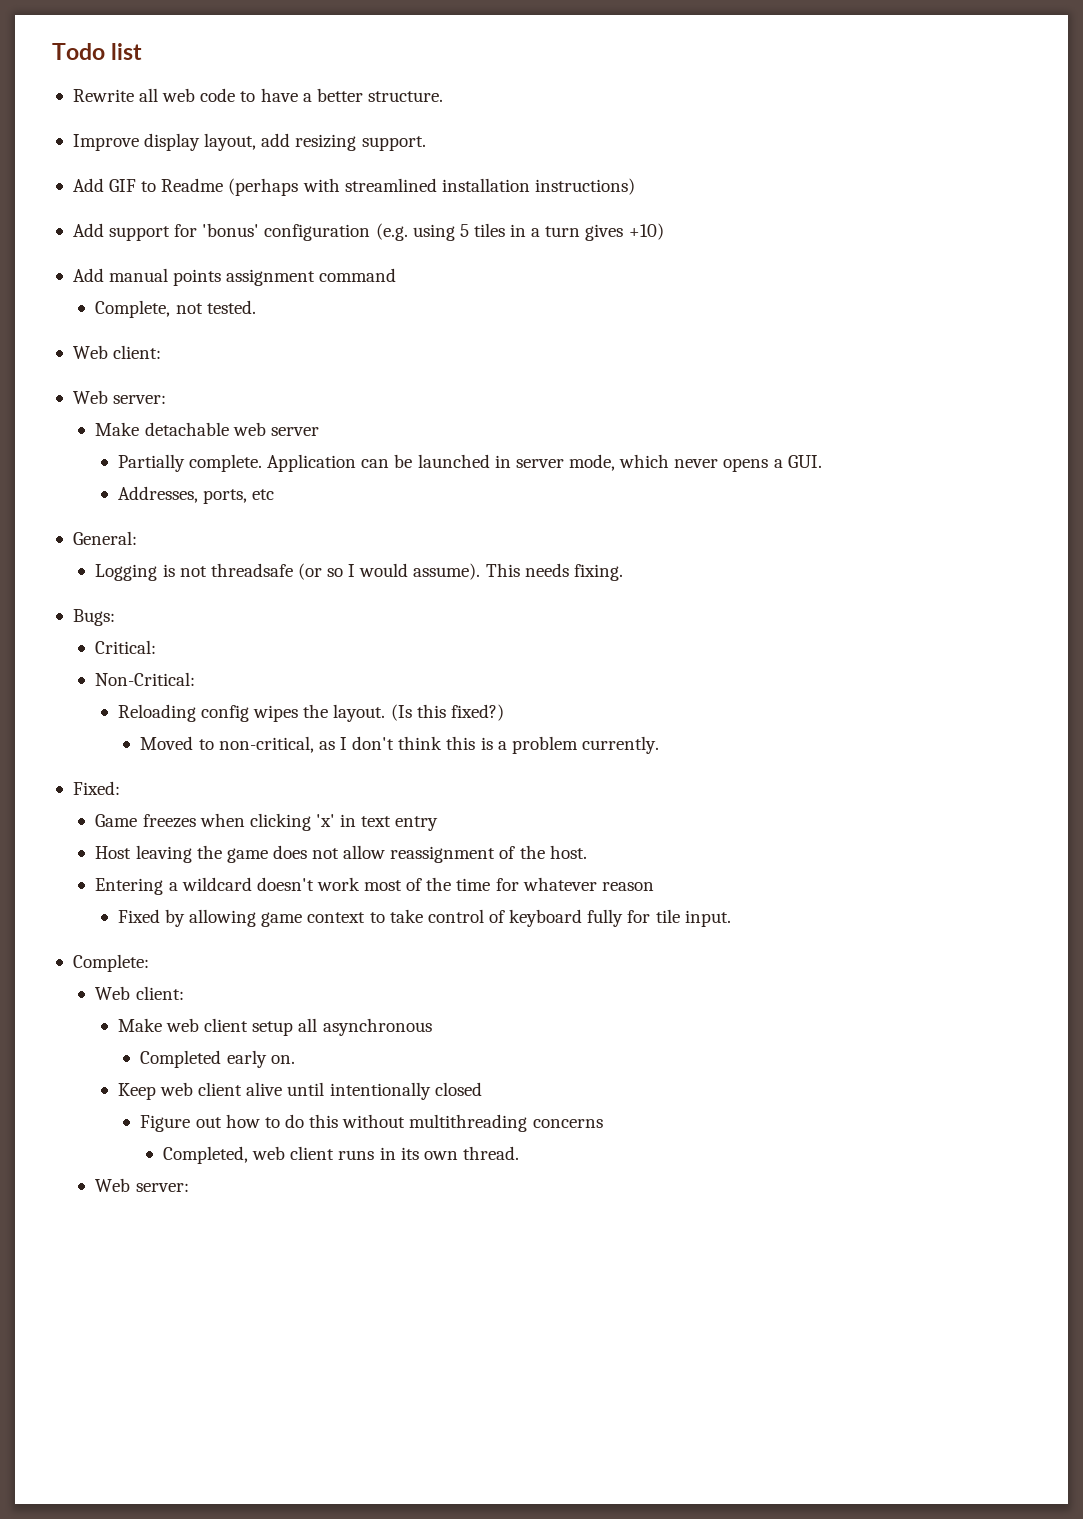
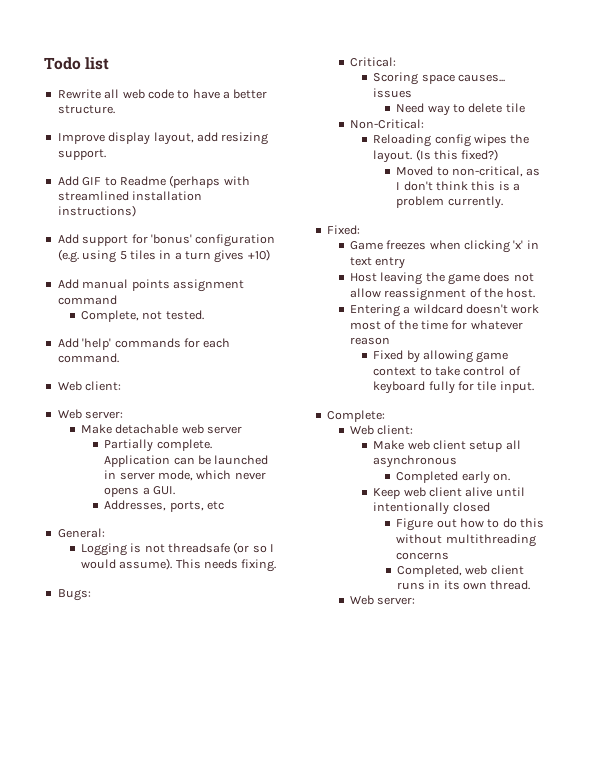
+ Add 'help' commands for each command.
+ Scoring space causes... issues
+ Need way to delete tile

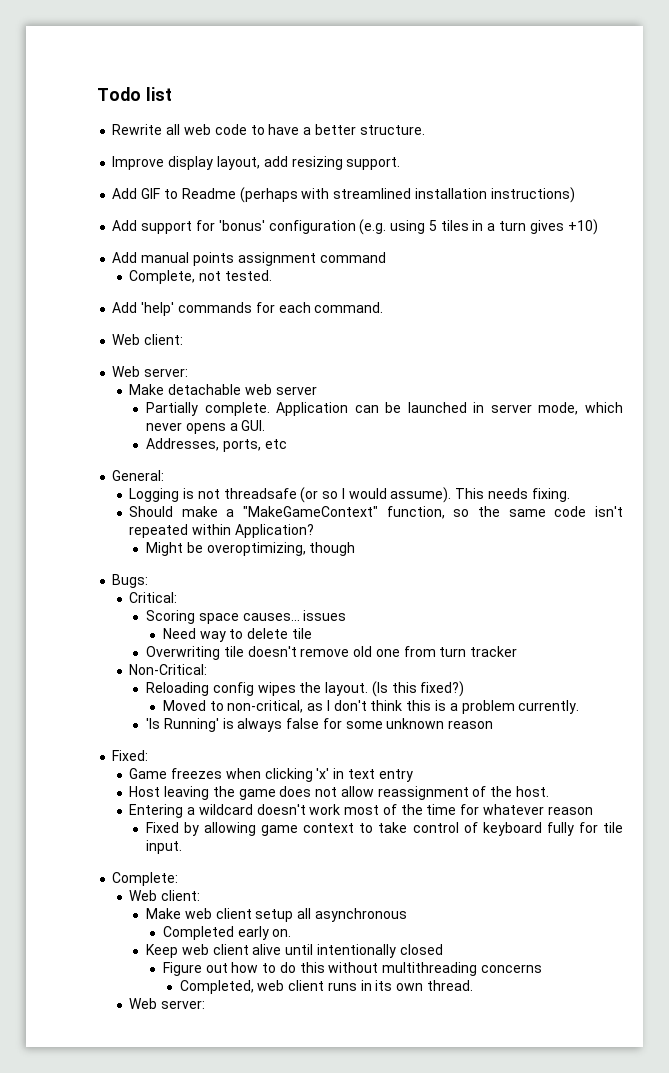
+ Should make a "MakeGameContext" function, so the same code isn't repeated within Application?
+ Might be overoptimizing, though
+ Overwriting tile doesn't remove old one from turn tracker
+ 'Is Running' is always false for some unknown reason

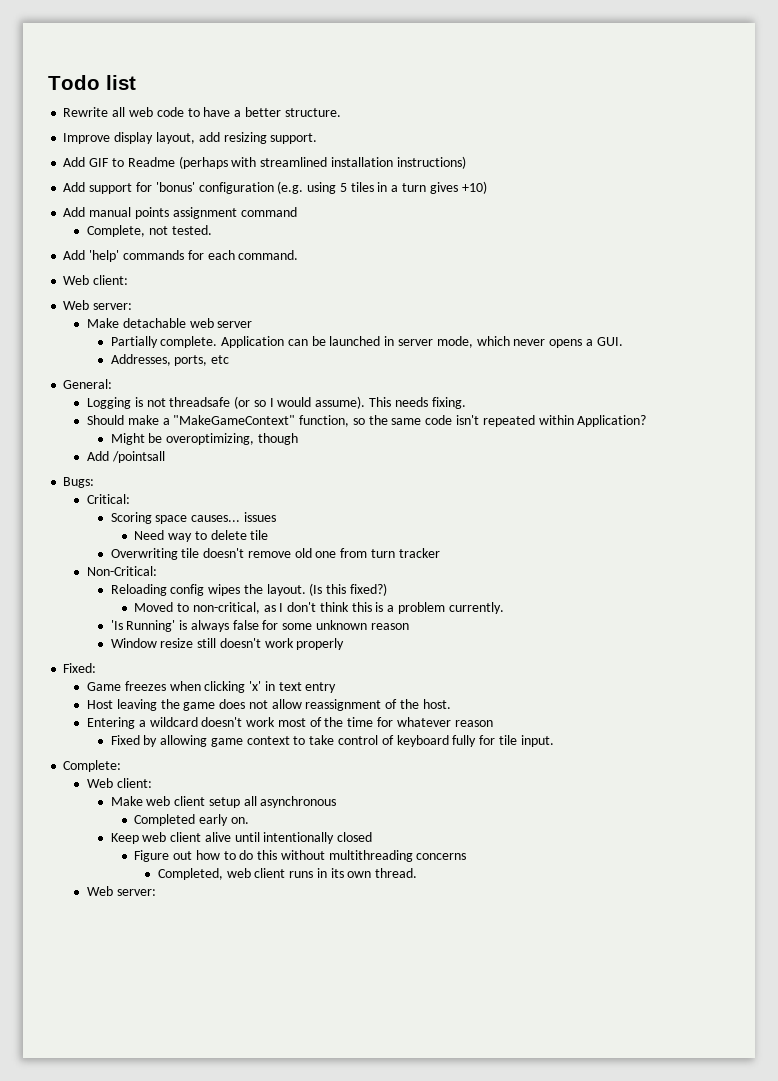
+ Add /pointsall
+ Window resize still doesn't work properly

